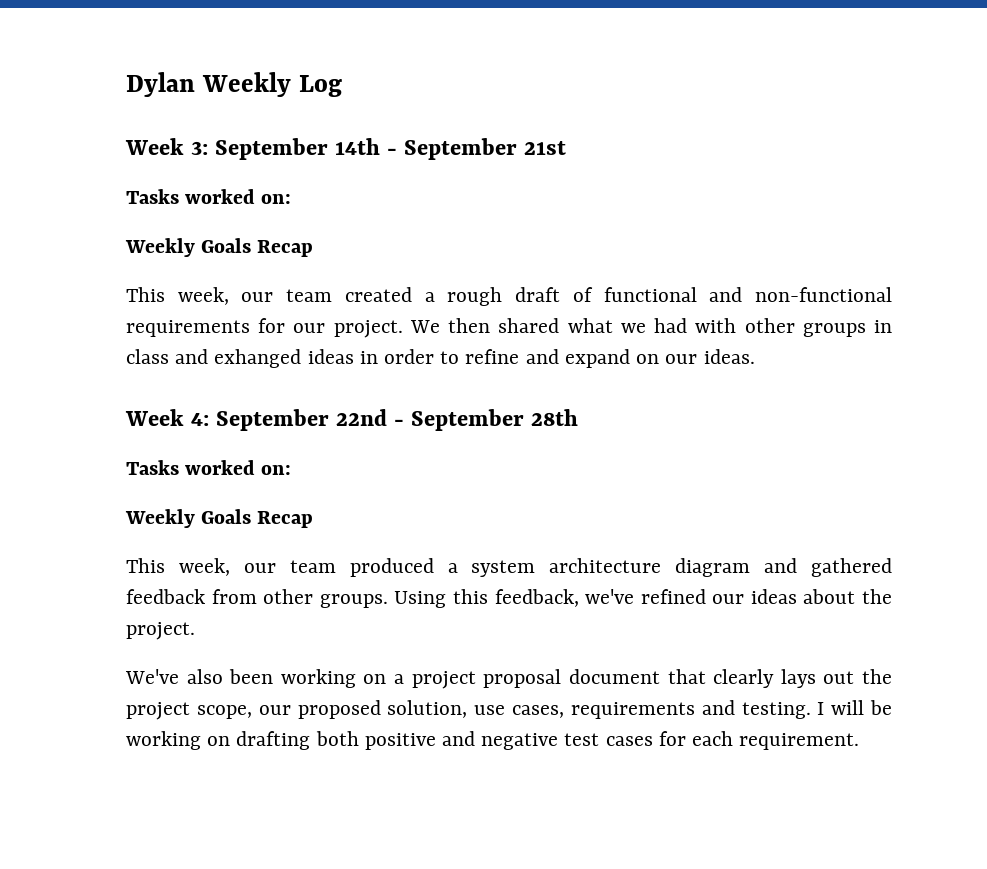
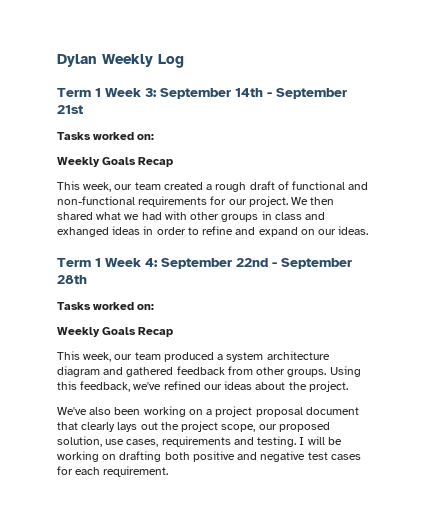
- Week 3: September 14th - September 21st
+ Term 1 Week 3: September 14th - September 21st
- Week 4: September 22nd - September 28th
+ Term 1 Week 4: September 22nd - September 28th

